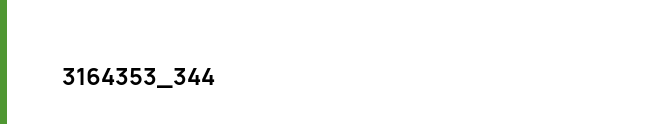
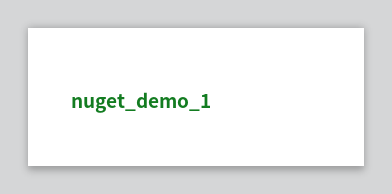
- 3164353_344
+ nuget_demo_1

